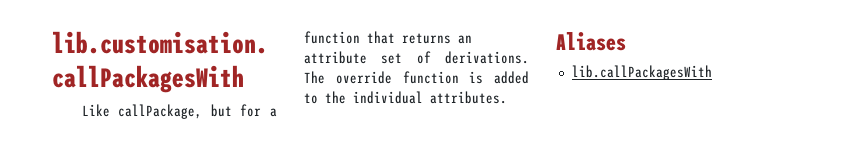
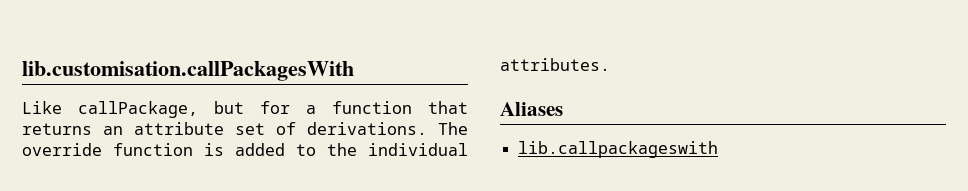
- lib.callPackagesWith
+ lib.callpackageswith

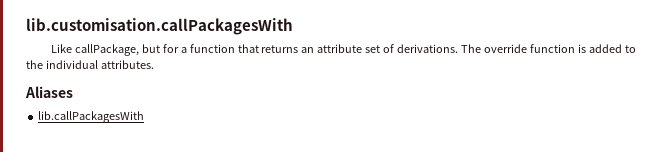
- lib.callpackageswith
+ lib.callPackagesWith

